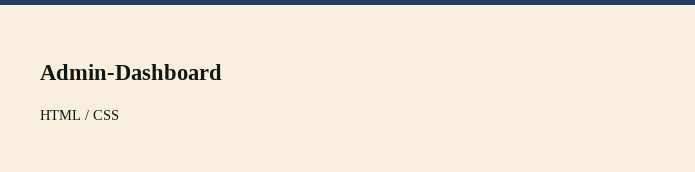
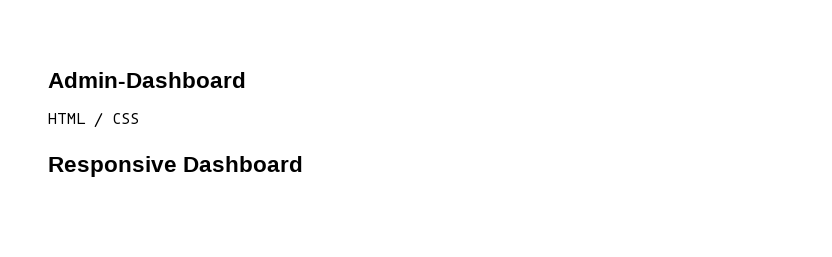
+ Responsive Dashboard

